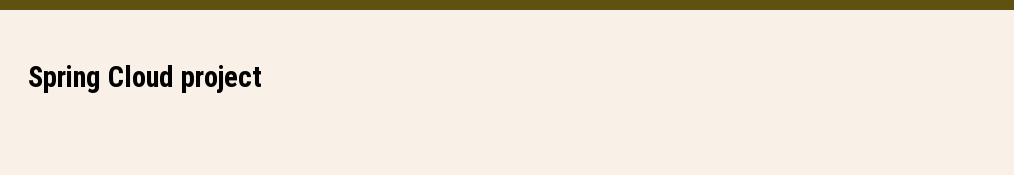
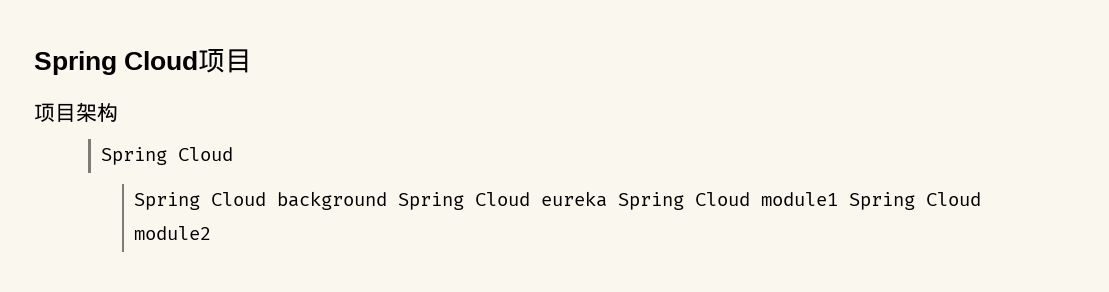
- Spring Cloud project
+ Spring Cloud项目
+ 项目架构
+ Spring Cloud
+ Spring Cloud background Spring Cloud eureka Spring Cloud module1 Spring Cloud module2

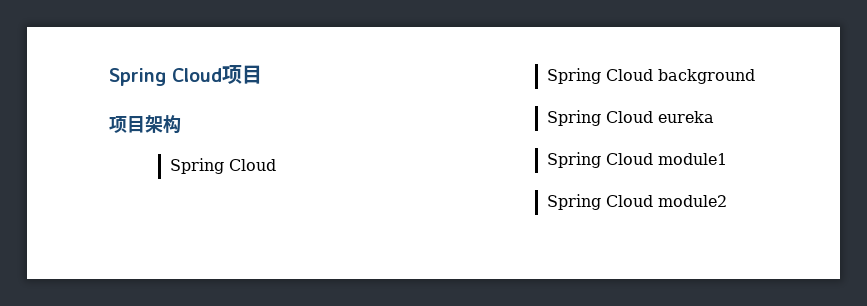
- Spring Cloud background Spring Cloud eureka Spring Cloud module1 Spring Cloud module2
+ Spring Cloud background
+ Spring Cloud eureka
+ Spring Cloud module1
+ Spring Cloud module2

